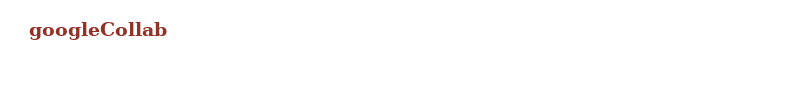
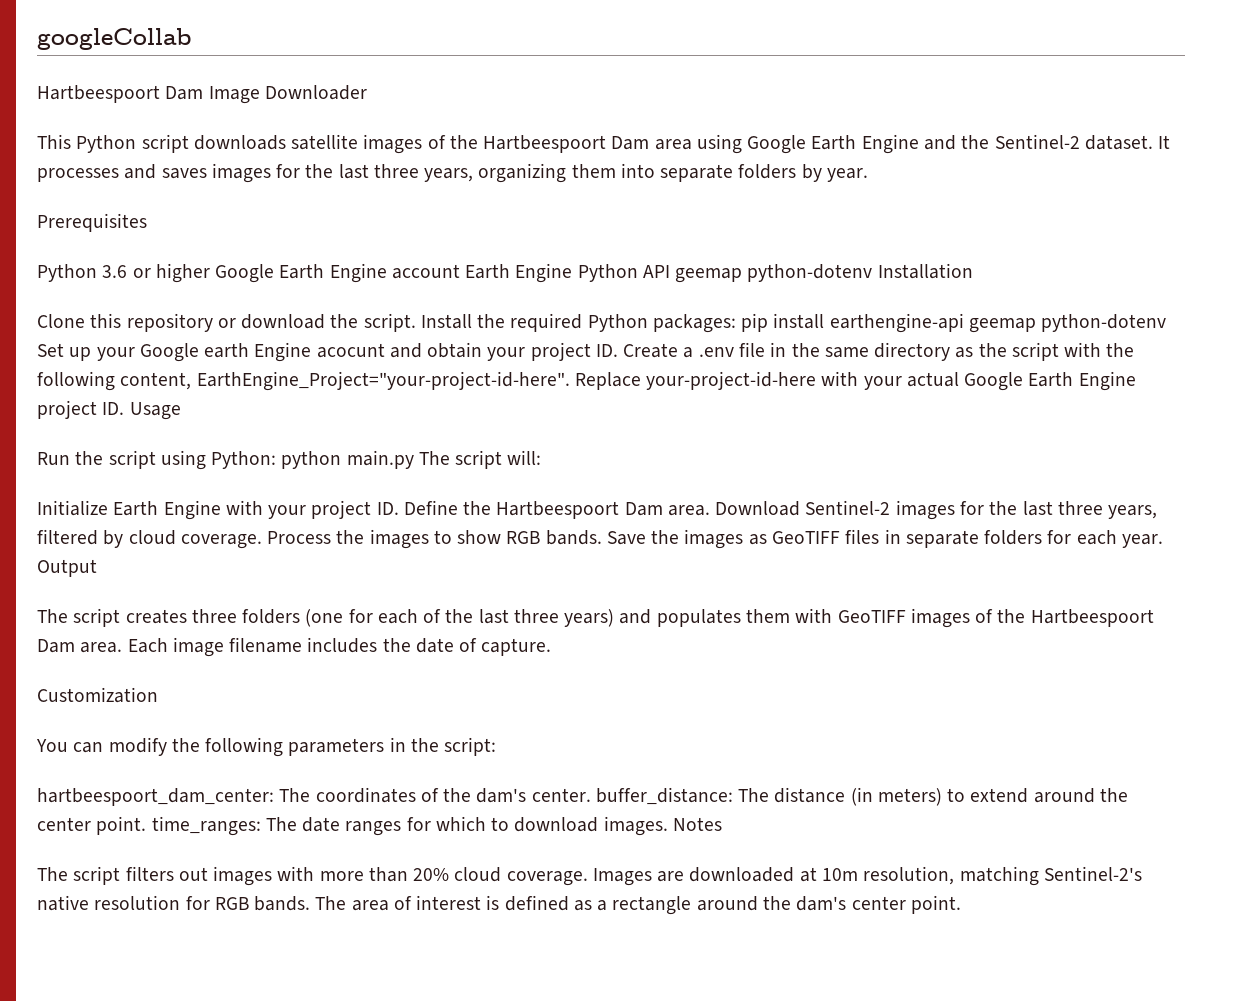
+ Hartbeespoort Dam Image Downloader
+ This Python script downloads satellite images of the Hartbeespoort Dam area using Google Earth Engine and the Sentinel-2 dataset. It processes and saves images for the last three years, organizing them into separate folders by year.
+ Prerequisites
+ Python 3.6 or higher Google Earth Engine account Earth Engine Python API geemap python-dotenv Installation
+ Clone this repository or download the script. Install the required Python packages: pip install earthengine-api geemap python-dotenv Set up your Google earth Engine acocunt and obtain your project ID. Create a .env file in the same directory as the script with the following content, EarthEngine_Project="your-project-id-here". Replace your-project-id-here with your actual Google Earth Engine project ID. Usage
+ Run the script using Python: python main.py The script will:
+ Initialize Earth Engine with your project ID. Define the Hartbeespoort Dam area. Download Sentinel-2 images for the last three years, filtered by cloud coverage. Process the images to show RGB bands. Save the images as GeoTIFF files in separate folders for each year. Output
+ The script creates three folders (one for each of the last three years) and populates them with GeoTIFF images of the Hartbeespoort Dam area. Each image filename includes the date of capture.
+ Customization
+ You can modify the following parameters in the script:
+ hartbeespoort_dam_center: The coordinates of the dam's center. buffer_distance: The distance (in meters) to extend around the center point. time_ranges: The date ranges for which to download images. Notes
+ The script filters out images with more than 20% cloud coverage. Images are downloaded at 10m resolution, matching Sentinel-2's native resolution for RGB bands. The area of interest is defined as a rectangle around the dam's center point.

